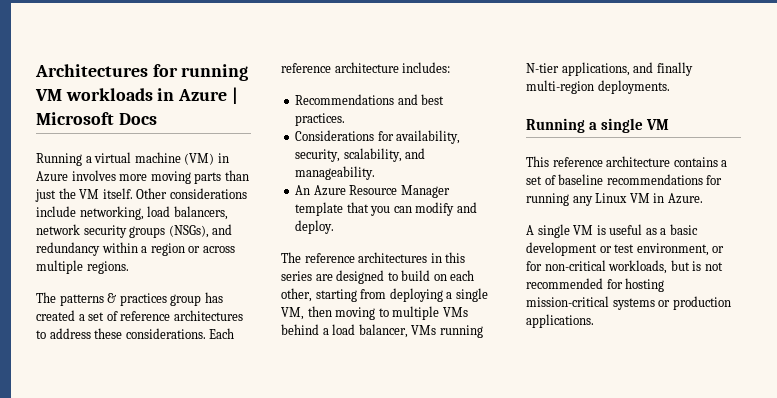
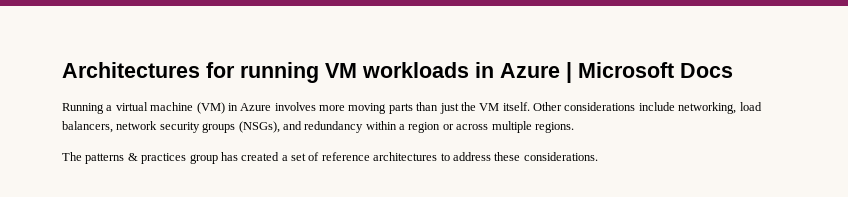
- Each reference architecture includes:
- Recommendations and best practices.
- Considerations for availability, security, scalability, and manageability.
- An Azure Resource Manager template that you can modify and deploy.
- The reference architectures in this series are designed to build on each other, starting from deploying a single VM, then moving to multiple VMs behind a load balancer, VMs running N-tier applications, and finally multi-region deployments.
- Running a single VM
- This reference architecture contains a set of baseline recommendations for running any Linux VM in Azure.
- A single VM is useful as a basic development or test environment, or for non-critical workloads, but is not recommended for hosting mission-critical systems or production applications.

